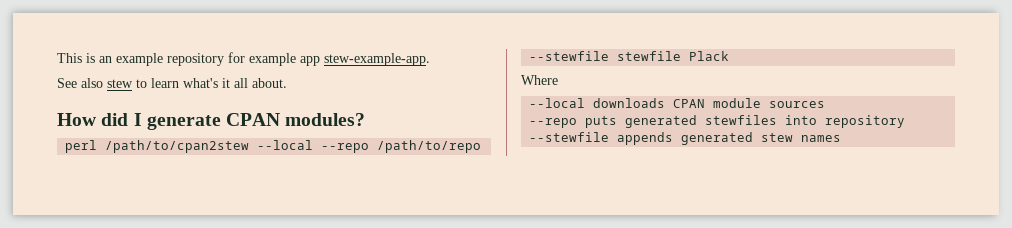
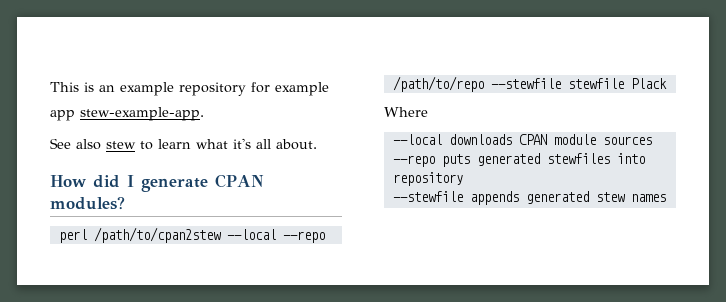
- See also stew to learn what's it all about.
+ See also stew to learn what it's all about.

